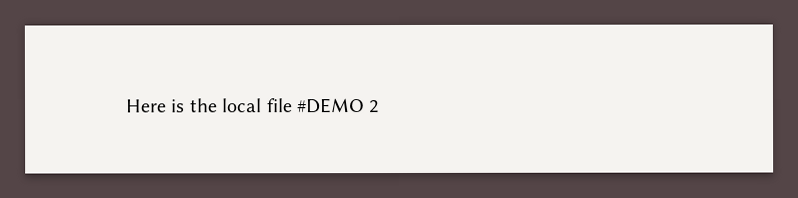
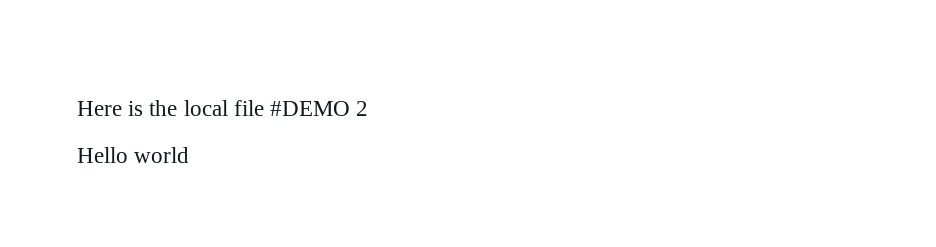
+ Hello world

